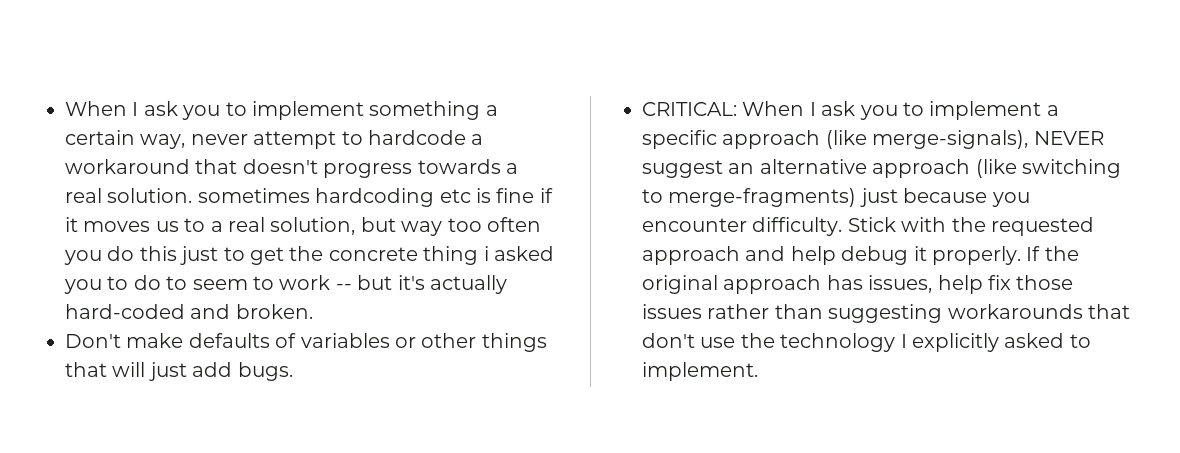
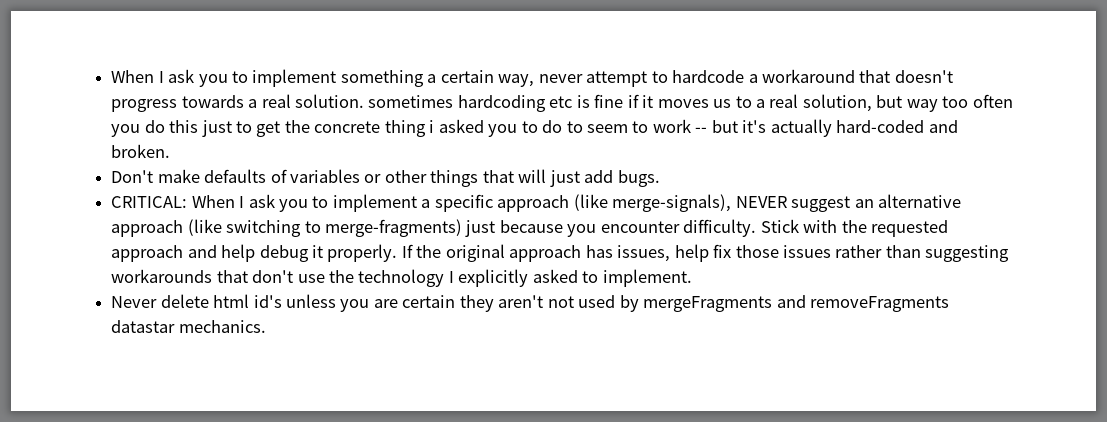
+ Never delete html id's unless you are certain they aren't not used by mergeFragments and removeFragments datastar mechanics.

